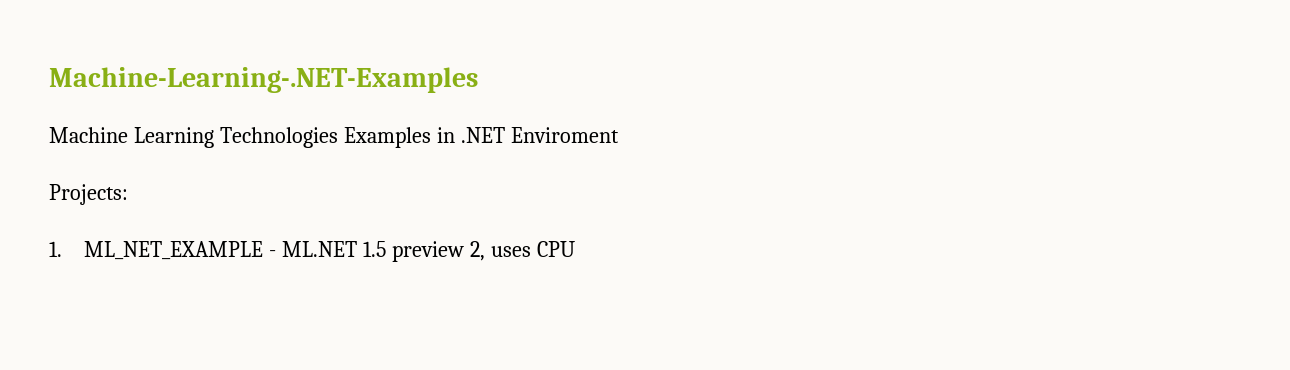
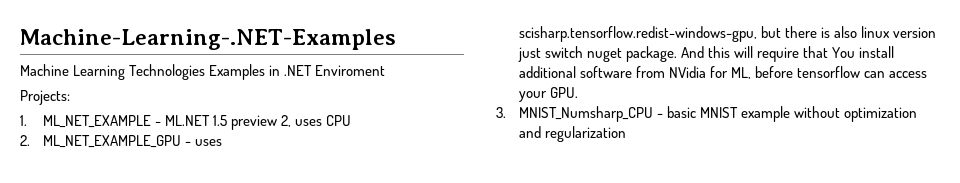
+ 2. ML_NET_EXAMPLE_GPU - uses scisharp.tensorflow.redist-windows-gpu, but there is also linux version just switch nuget package. And this will require that You install additional software from NVidia for ML, before tensorflow can access your GPU.
+ 3. MNIST_Numsharp_CPU - basic MNIST example without optimization and regularization

